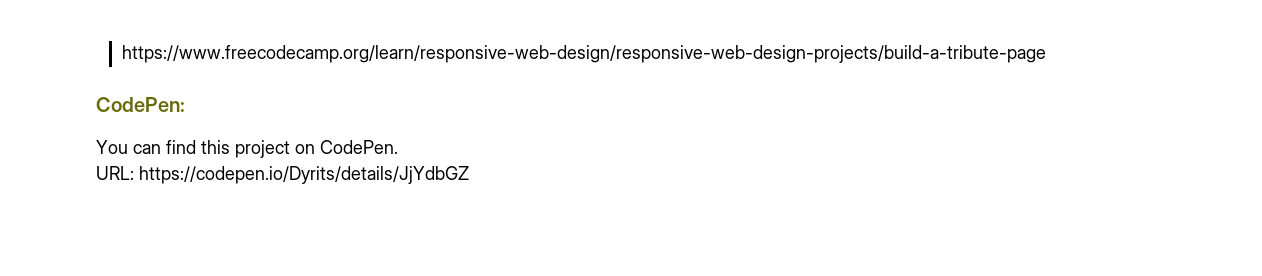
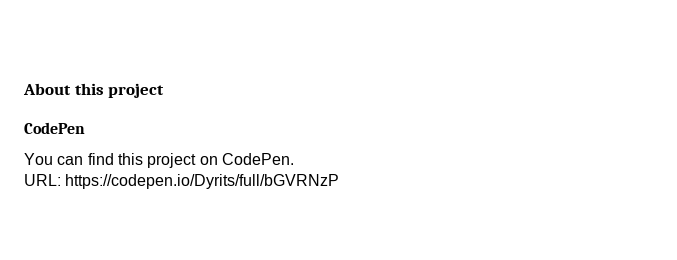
- https://www.freecodecamp.org/learn/responsive-web-design/responsive-web-design-projects/build-a-tribute-page
- CodePen:
+ About this project
+ CodePen
- URL: https://codepen.io/Dyrits/details/JjYdbGZ
+ URL: https://codepen.io/Dyrits/full/bGVRNzP

